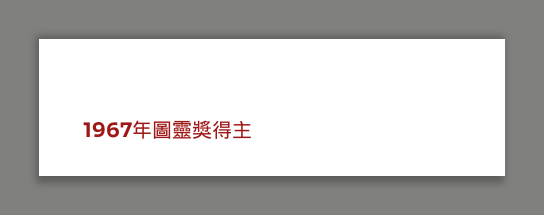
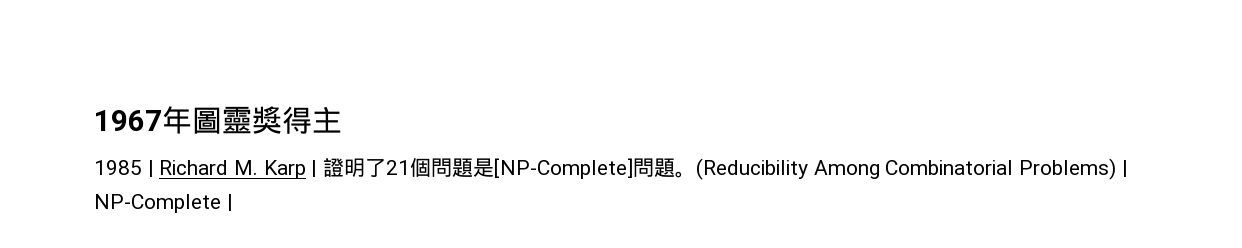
+ 1985 | Richard M. Karp | 證明了21個問題是[NP-Complete]問題。(Reducibility Among Combinatorial Problems) | NP-Complete |

